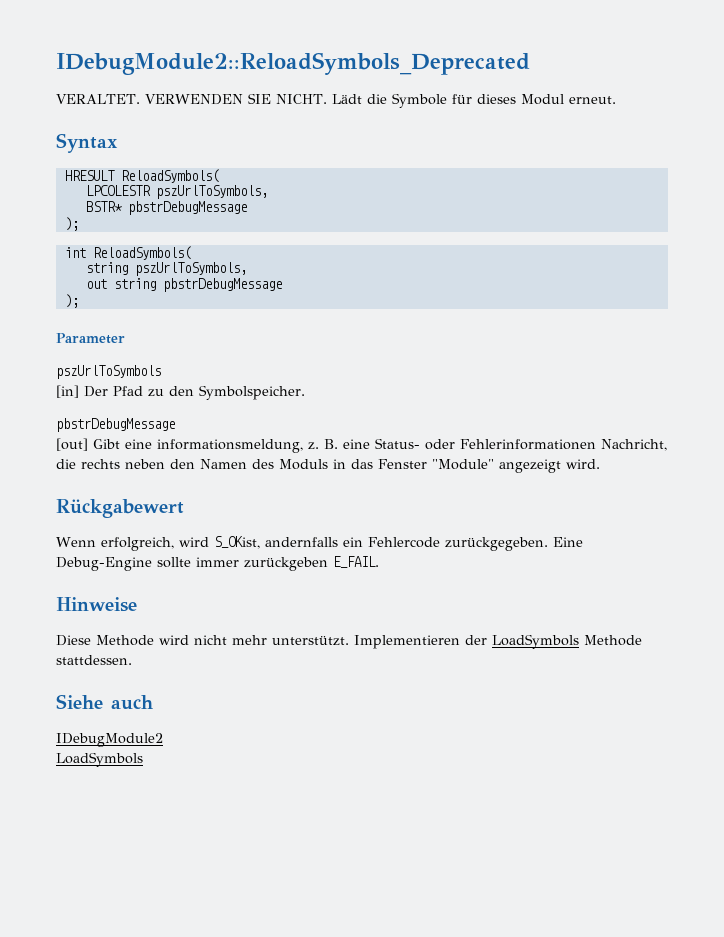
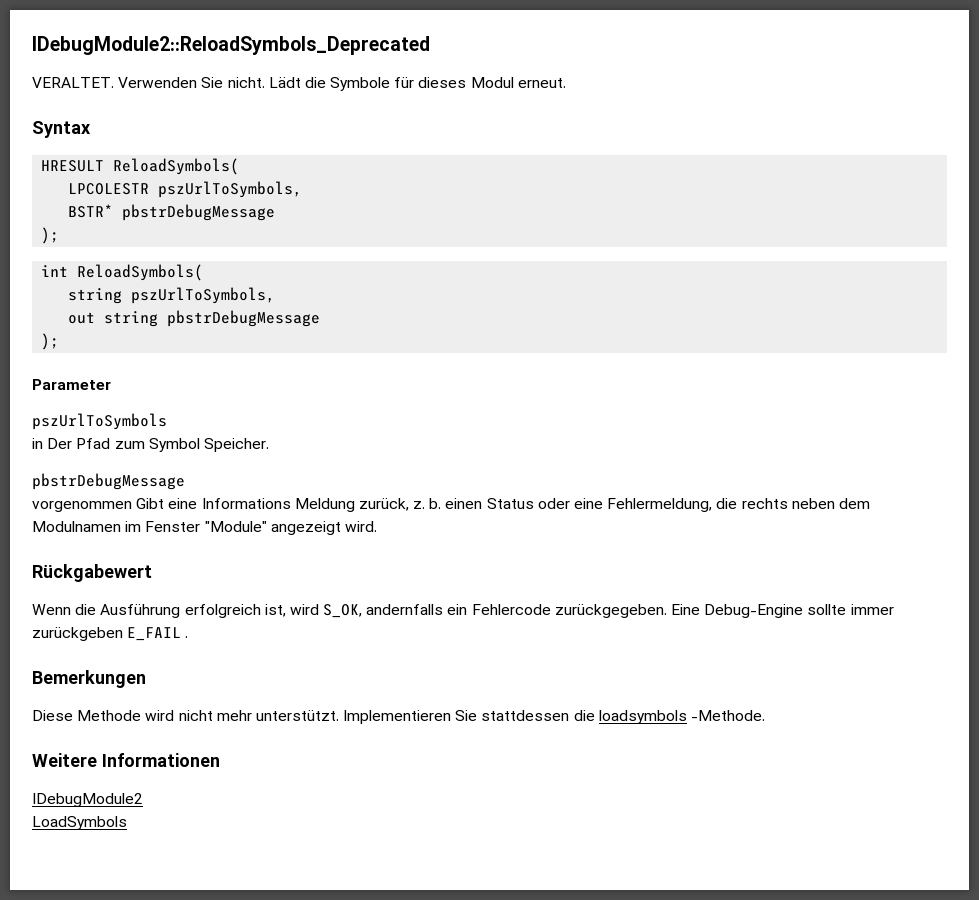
- VERWENDEN SIE NICHT.
+ Verwenden Sie nicht.
- [in] Der Pfad zu den Symbolspeicher.
+ in Der Pfad zum Symbol Speicher.
  pbstrDebugMessage
- [out] Gibt eine informationsmeldung, z. B. eine Status- oder Fehlerinformationen Nachricht, die rechts neben den Namen des Moduls in das Fenster "Module" angezeigt wird.
+ vorgenommen Gibt eine Informations Meldung zurück, z. b. einen Status oder eine Fehlermeldung, die rechts neben dem Modulnamen im Fenster "Module" angezeigt wird.
- Wenn erfolgreich, wird S_OKist, andernfalls ein Fehlercode zurückgegeben.
+ Wenn die Ausführung erfolgreich ist, wird S_OK, andernfalls ein Fehlercode zurückgegeben.
- Eine Debug-Engine sollte immer zurückgeben E_FAIL.
- Hinweise
+ Eine Debug-Engine sollte immer zurückgeben E_FAIL .
+ Bemerkungen
- Implementieren der LoadSymbols Methode stattdessen.
- Siehe auch
+ Implementieren Sie stattdessen die loadsymbols -Methode.
+ Weitere Informationen

